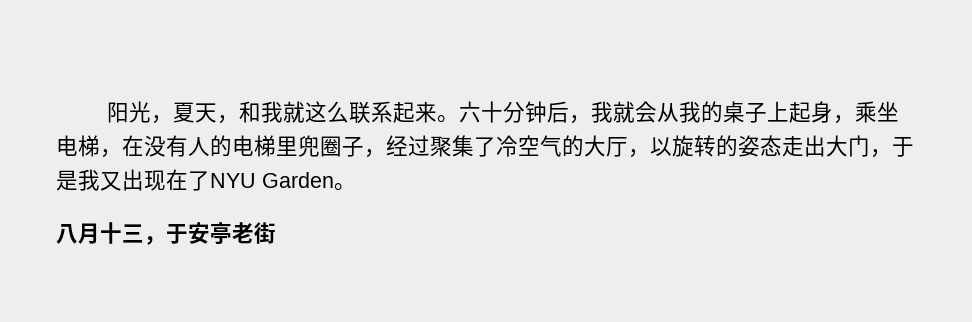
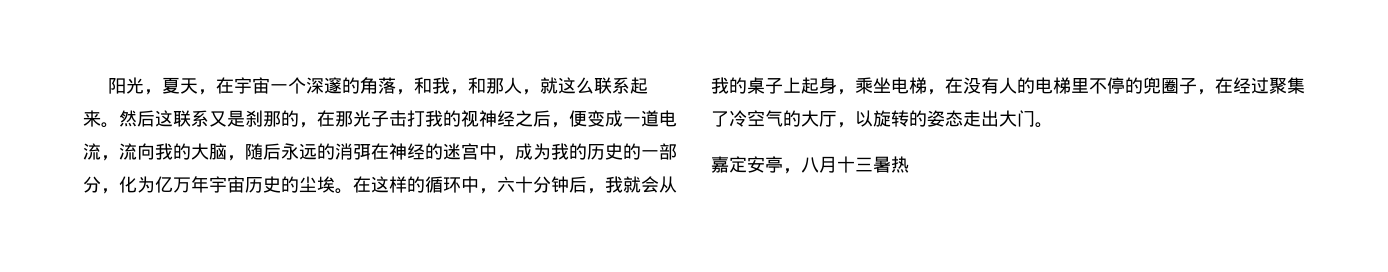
- 阳光，夏天，和我就这么联系起来。六十分钟后，我就会从我的桌子上起身，乘坐电梯，在没有人的电梯里兜圈子，经过聚集了冷空气的大厅，以旋转的姿态走出大门，于是我又出现在了NYU Garden。
- 八月十三，于安亭老街
+ 阳光，夏天，在宇宙一个深邃的角落，和我，和那人，就这么联系起来。然后这联系又是刹那的，在那光子击打我的视神经之后，便变成一道电流，流向我的大脑，随后永远的消弭在神经的迷宫中，成为我的历史的一部分，化为亿万年宇宙历史的尘埃。在这样的循环中，六十分钟后，我就会从我的桌子上起身，乘坐电梯，在没有人的电梯里不停的兜圈子，在经过聚集了冷空气的大厅，以旋转的姿态走出大门。
+ 嘉定安亭，八月十三暑热

